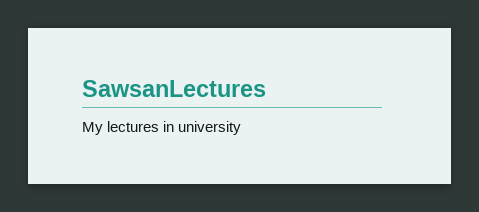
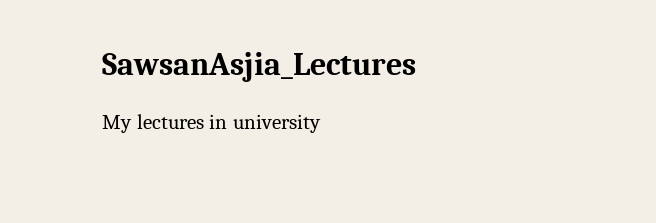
- SawsanLectures
+ SawsanAsjia_Lectures

